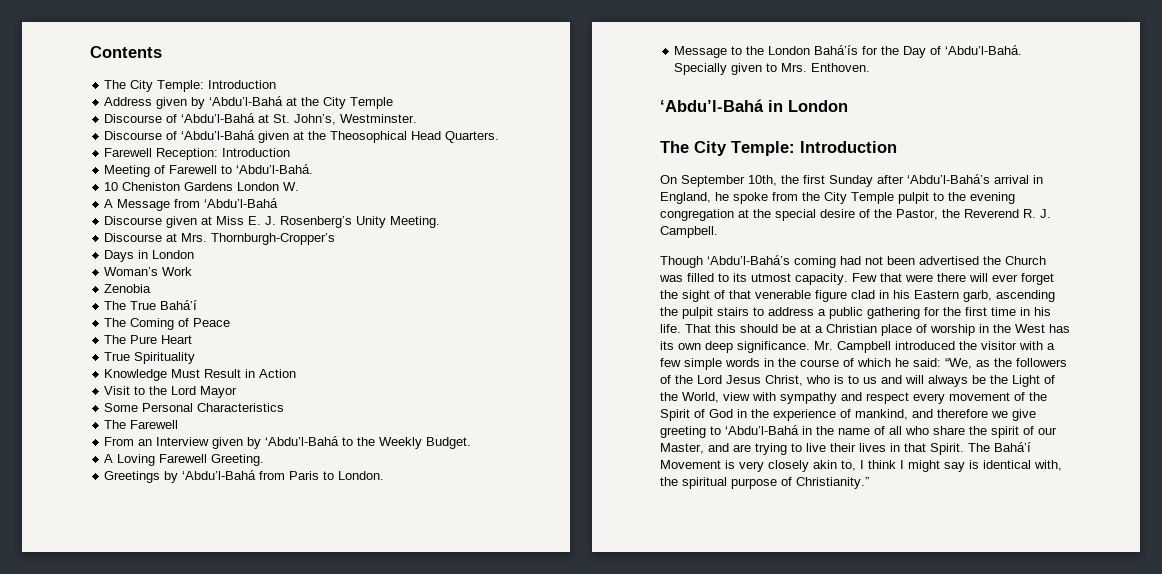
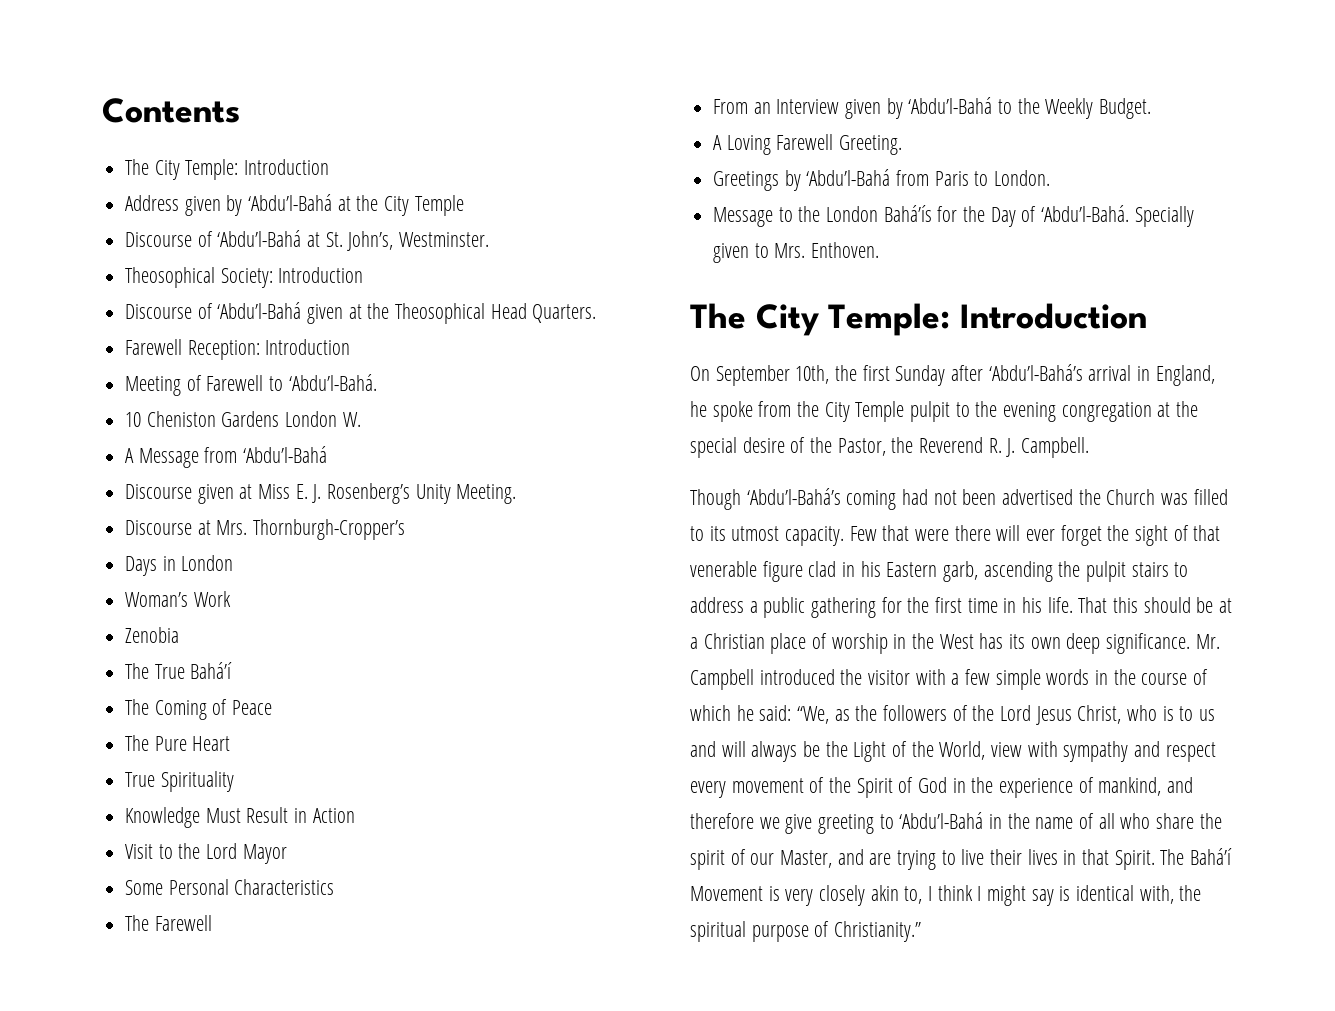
+ Theosophical Society: Introduction
- ‘Abdu’l-Bahá in London

